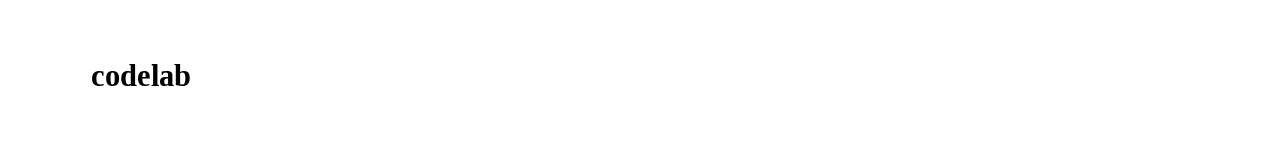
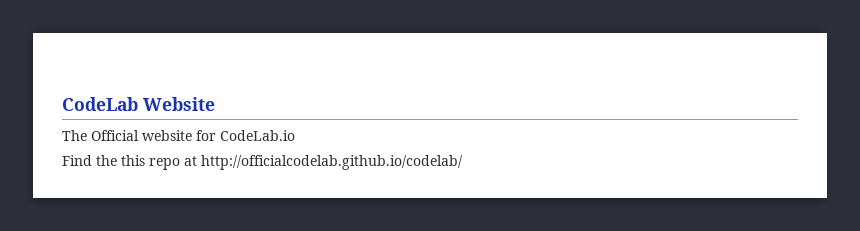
- codelab
+ CodeLab Website
+ The Official website for CodeLab.io
+ Find the this repo at http://officialcodelab.github.io/codelab/

